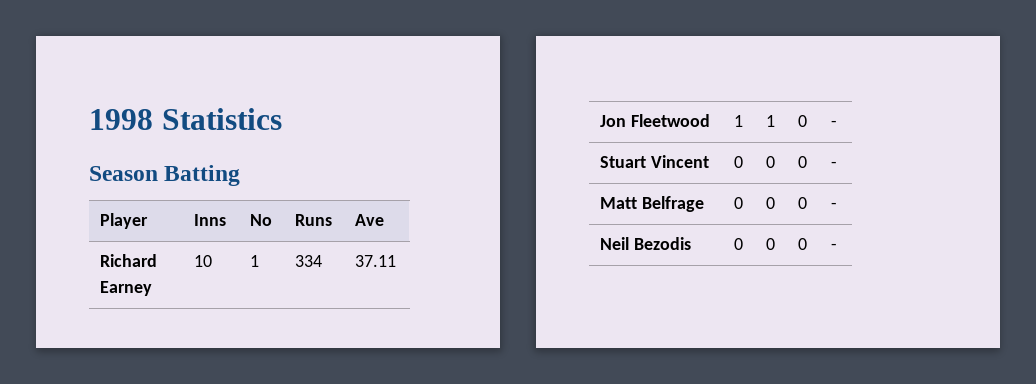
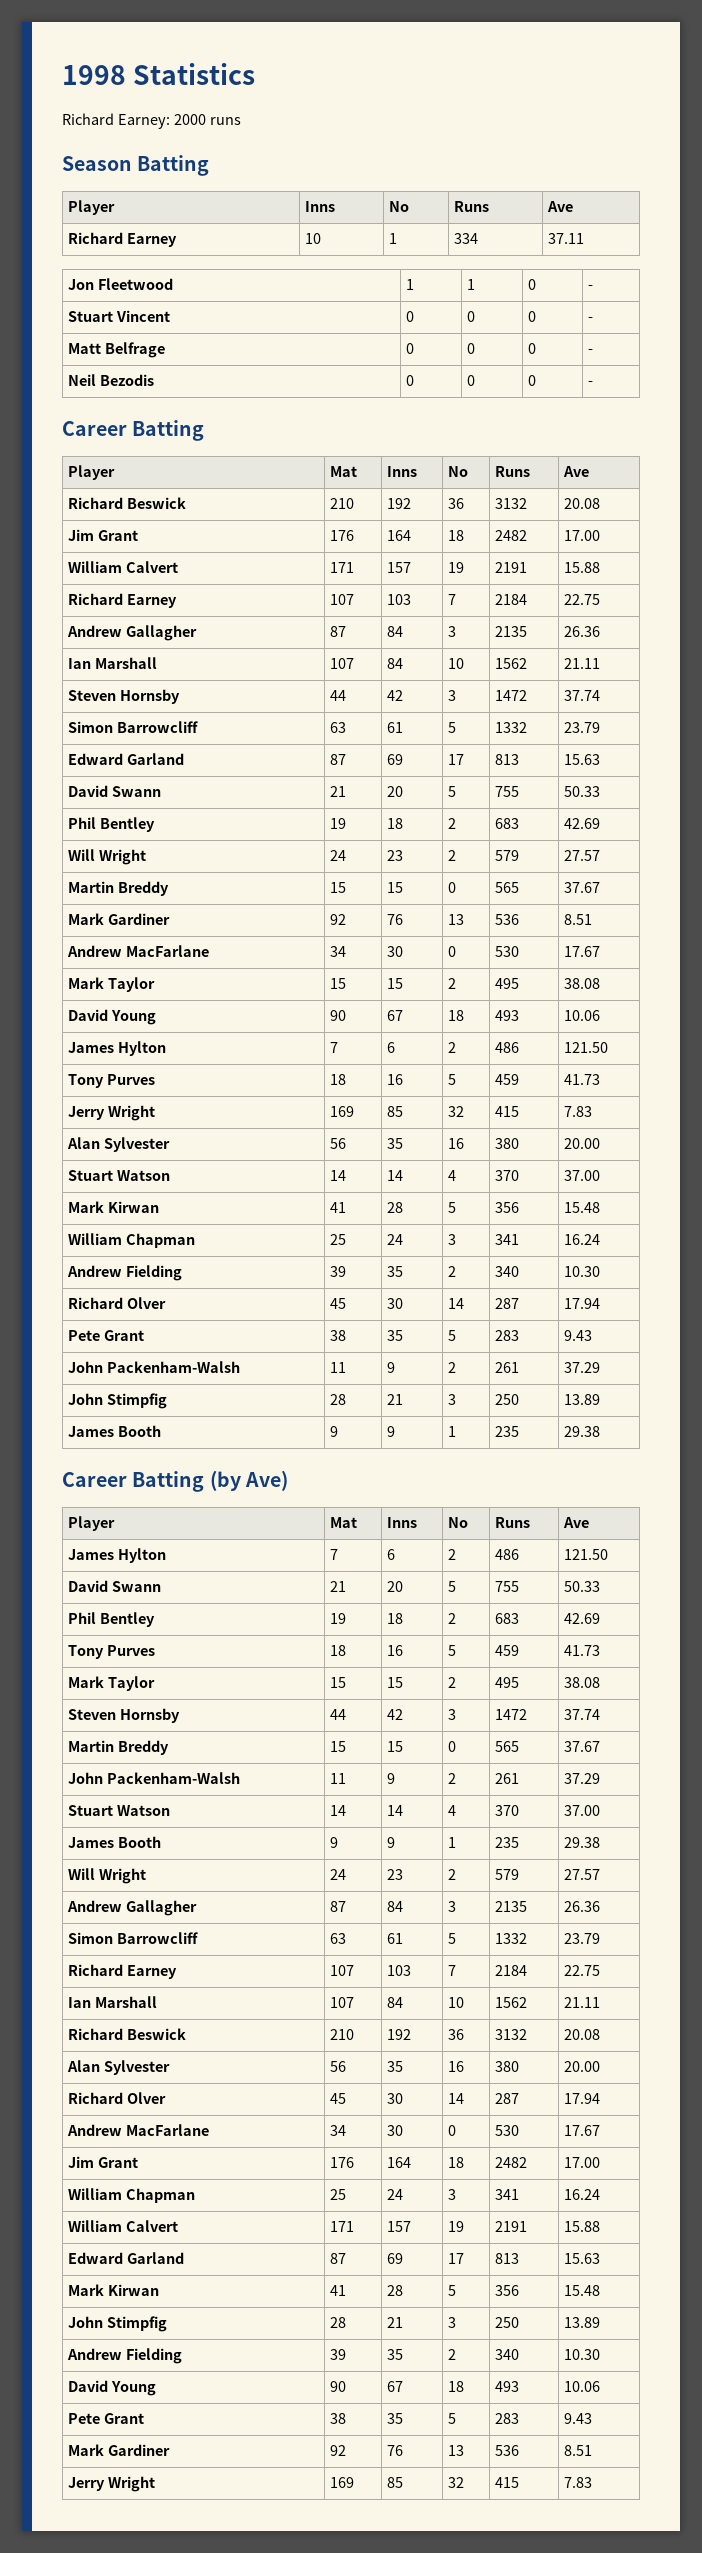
+ Richard Earney: 2000 runs
  Neil Bezodis | 0 | 0 | 0 | -
+ Career Batting
+ Player | Mat | Inns | No | Runs | Ave
+ Richard Beswick | 210 | 192 | 36 | 3132 | 20.08
+ Jim Grant | 176 | 164 | 18 | 2482 | 17.00
+ William Calvert | 171 | 157 | 19 | 2191 | 15.88
+ Richard Earney | 107 | 103 | 7 | 2184 | 22.75
+ Andrew Gallagher | 87 | 84 | 3 | 2135 | 26.36
+ Ian Marshall | 107 | 84 | 10 | 1562 | 21.11
+ Steven Hornsby | 44 | 42 | 3 | 1472 | 37.74
+ Simon Barrowcliff | 63 | 61 | 5 | 1332 | 23.79
+ Edward Garland | 87 | 69 | 17 | 813 | 15.63
+ David Swann | 21 | 20 | 5 | 755 | 50.33
+ Phil Bentley | 19 | 18 | 2 | 683 | 42.69
+ Will Wright | 24 | 23 | 2 | 579 | 27.57
+ Martin Breddy | 15 | 15 | 0 | 565 | 37.67
+ Mark Gardiner | 92 | 76 | 13 | 536 | 8.51
+ Andrew MacFarlane | 34 | 30 | 0 | 530 | 17.67
+ Mark Taylor | 15 | 15 | 2 | 495 | 38.08
+ David Young | 90 | 67 | 18 | 493 | 10.06
+ James Hylton | 7 | 6 | 2 | 486 | 121.50
+ Tony Purves | 18 | 16 | 5 | 459 | 41.73
+ Jerry Wright | 169 | 85 | 32 | 415 | 7.83
+ Alan Sylvester | 56 | 35 | 16 | 380 | 20.00
+ Stuart Watson | 14 | 14 | 4 | 370 | 37.00
+ Mark Kirwan | 41 | 28 | 5 | 356 | 15.48
+ William Chapman | 25 | 24 | 3 | 341 | 16.24
+ Andrew Fielding | 39 | 35 | 2 | 340 | 10.30
+ Richard Olver | 45 | 30 | 14 | 287 | 17.94
+ Pete Grant | 38 | 35 | 5 | 283 | 9.43
+ John Packenham-Walsh | 11 | 9 | 2 | 261 | 37.29
+ John Stimpfig | 28 | 21 | 3 | 250 | 13.89
+ James Booth | 9 | 9 | 1 | 235 | 29.38
+ Career Batting (by Ave)
+ Player | Mat | Inns | No | Runs | Ave
+ James Hylton | 7 | 6 | 2 | 486 | 121.50
+ David Swann | 21 | 20 | 5 | 755 | 50.33
+ Phil Bentley | 19 | 18 | 2 | 683 | 42.69
+ Tony Purves | 18 | 16 | 5 | 459 | 41.73
+ Mark Taylor | 15 | 15 | 2 | 495 | 38.08
+ Steven Hornsby | 44 | 42 | 3 | 1472 | 37.74
+ Martin Breddy | 15 | 15 | 0 | 565 | 37.67
+ John Packenham-Walsh | 11 | 9 | 2 | 261 | 37.29
+ Stuart Watson | 14 | 14 | 4 | 370 | 37.00
+ James Booth | 9 | 9 | 1 | 235 | 29.38
+ Will Wright | 24 | 23 | 2 | 579 | 27.57
+ Andrew Gallagher | 87 | 84 | 3 | 2135 | 26.36
+ Simon Barrowcliff | 63 | 61 | 5 | 1332 | 23.79
+ Richard Earney | 107 | 103 | 7 | 2184 | 22.75
+ Ian Marshall | 107 | 84 | 10 | 1562 | 21.11
+ Richard Beswick | 210 | 192 | 36 | 3132 | 20.08
+ Alan Sylvester | 56 | 35 | 16 | 380 | 20.00
+ Richard Olver | 45 | 30 | 14 | 287 | 17.94
+ Andrew MacFarlane | 34 | 30 | 0 | 530 | 17.67
+ Jim Grant | 176 | 164 | 18 | 2482 | 17.00
+ William Chapman | 25 | 24 | 3 | 341 | 16.24
+ William Calvert | 171 | 157 | 19 | 2191 | 15.88
+ Edward Garland | 87 | 69 | 17 | 813 | 15.63
+ Mark Kirwan | 41 | 28 | 5 | 356 | 15.48
+ John Stimpfig | 28 | 21 | 3 | 250 | 13.89
+ Andrew Fielding | 39 | 35 | 2 | 340 | 10.30
+ David Young | 90 | 67 | 18 | 493 | 10.06
+ Pete Grant | 38 | 35 | 5 | 283 | 9.43
+ Mark Gardiner | 92 | 76 | 13 | 536 | 8.51
+ Jerry Wright | 169 | 85 | 32 | 415 | 7.83

